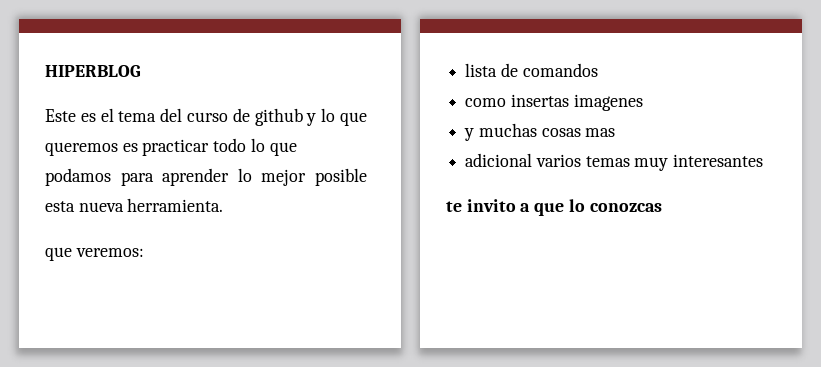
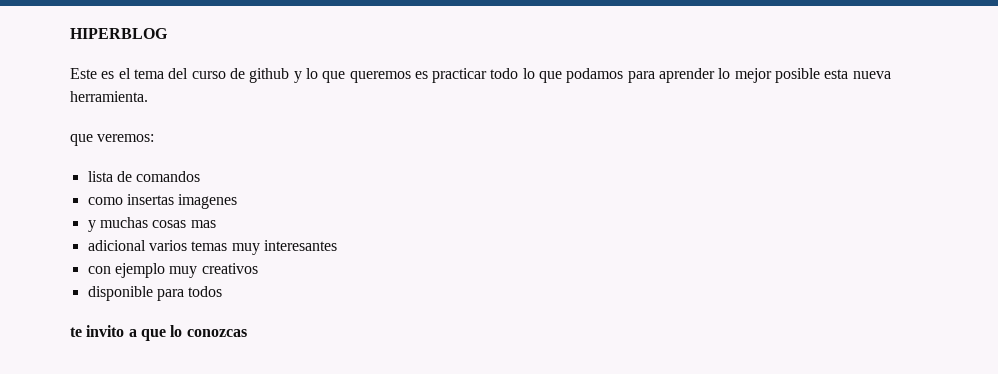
+ con ejemplo muy creativos
+ disponible para todos

